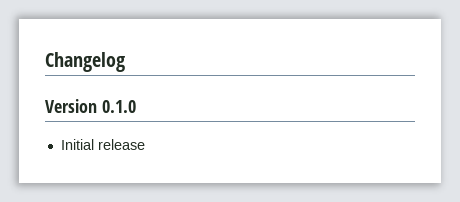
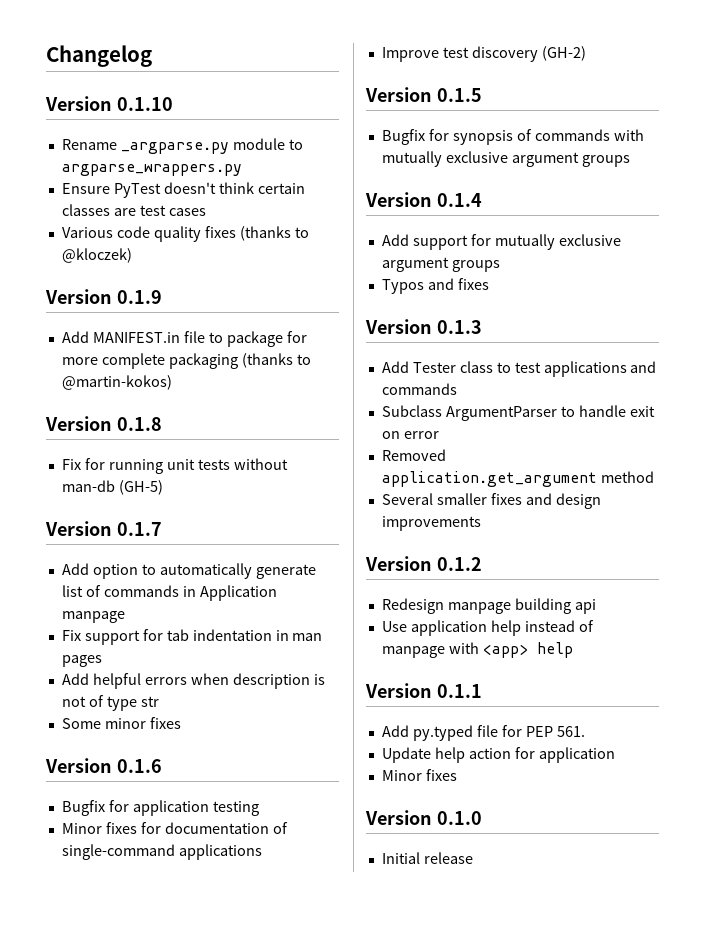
+ Version 0.1.10
+ Rename _argparse.py module to argparse_wrappers.py
+ Ensure PyTest doesn't think certain classes are test cases
+ Various code quality fixes (thanks to @kloczek)
+ Version 0.1.9
+ Add MANIFEST.in file to package for more complete packaging (thanks to @martin-kokos)
+ Version 0.1.8
+ Fix for running unit tests without man-db (GH-5)
+ Version 0.1.7
+ Add option to automatically generate list of commands in Application manpage
+ Fix support for tab indentation in man pages
+ Add helpful errors when description is not of type str
+ Some minor fixes
+ Version 0.1.6
+ Bugfix for application testing
+ Minor fixes for documentation of single-command applications
+ Improve test discovery (GH-2)
+ Version 0.1.5
+ Bugfix for synopsis of commands with mutually exclusive argument groups
+ Version 0.1.4
+ Add support for mutually exclusive argument groups
+ Typos and fixes
+ Version 0.1.3
+ Add Tester class to test applications and commands
+ Subclass ArgumentParser to handle exit on error
+ Removed application.get_argument method
+ Several smaller fixes and design improvements
+ Version 0.1.2
+ Redesign manpage building api
+ Use application help instead of manpage with <app> help
+ Version 0.1.1
+ Add py.typed file for PEP 561.
+ Update help action for application
+ Minor fixes

